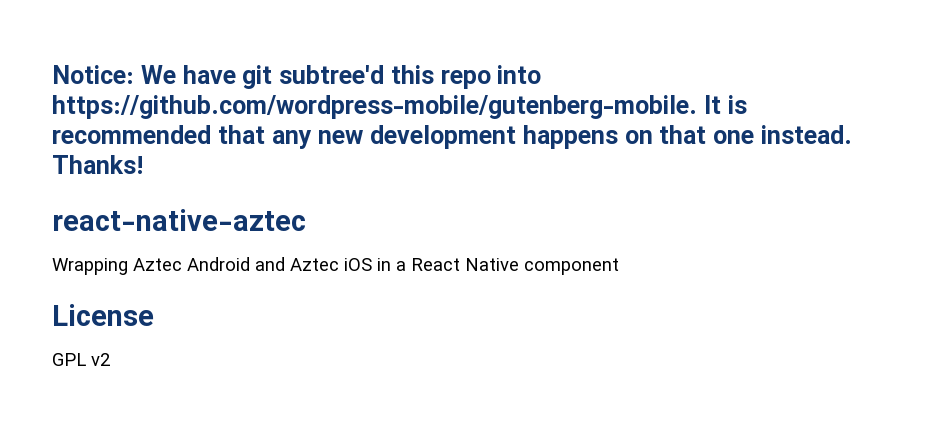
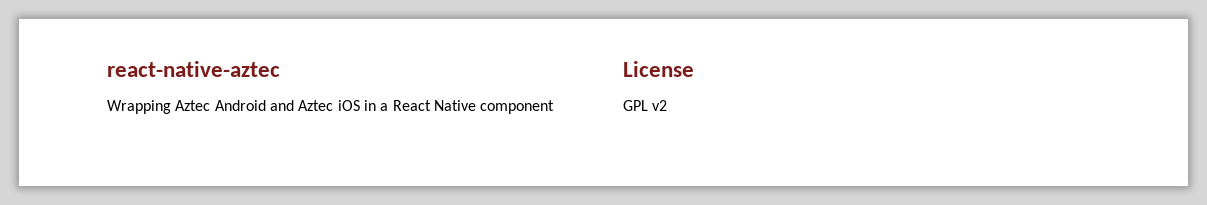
- Notice: We have git subtree'd this repo into https://github.com/wordpress-mobile/gutenberg-mobile. It is recommended that any new development happens on that one instead. Thanks!

